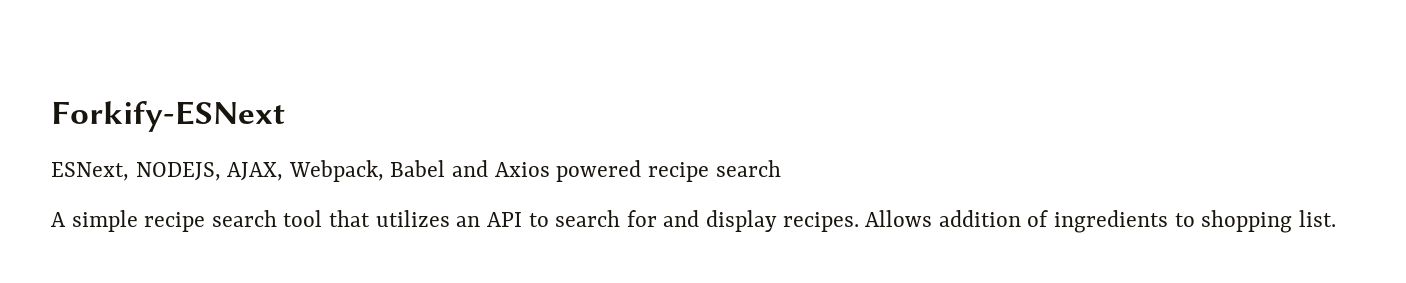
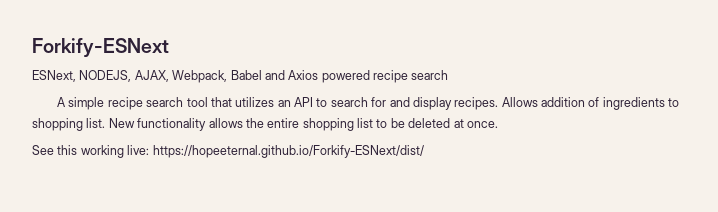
+ New functionality allows the entire shopping list to be deleted at once.
+ See this working live: https://hopeeternal.github.io/Forkify-ESNext/dist/

